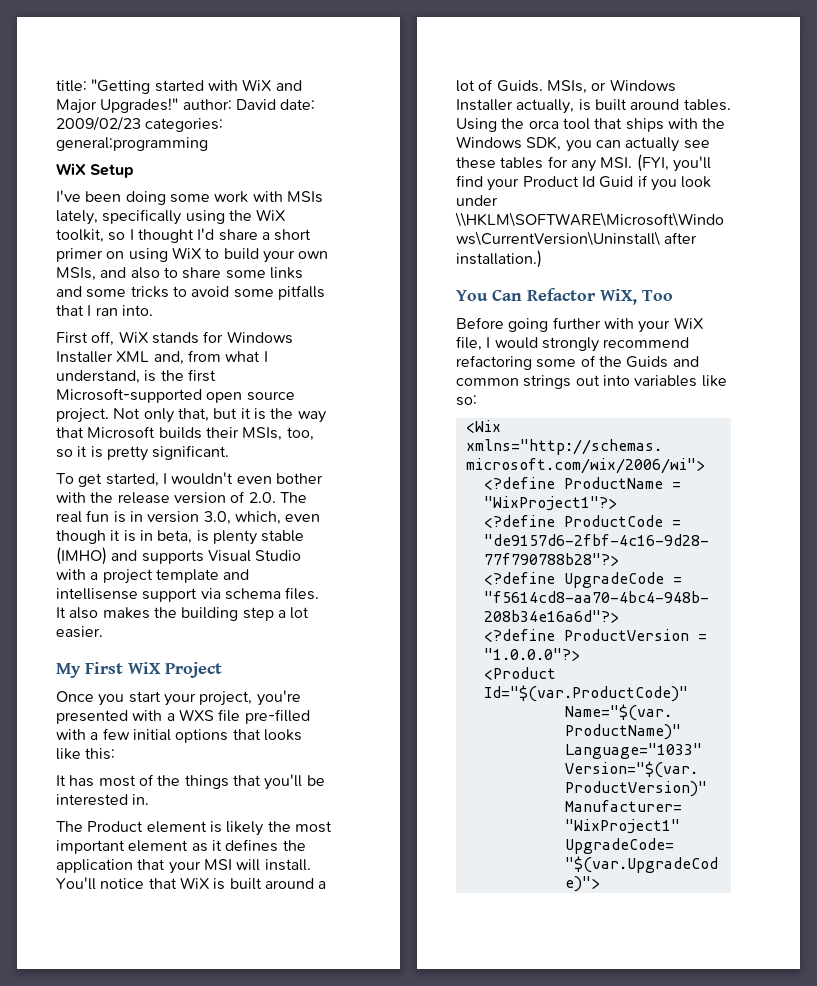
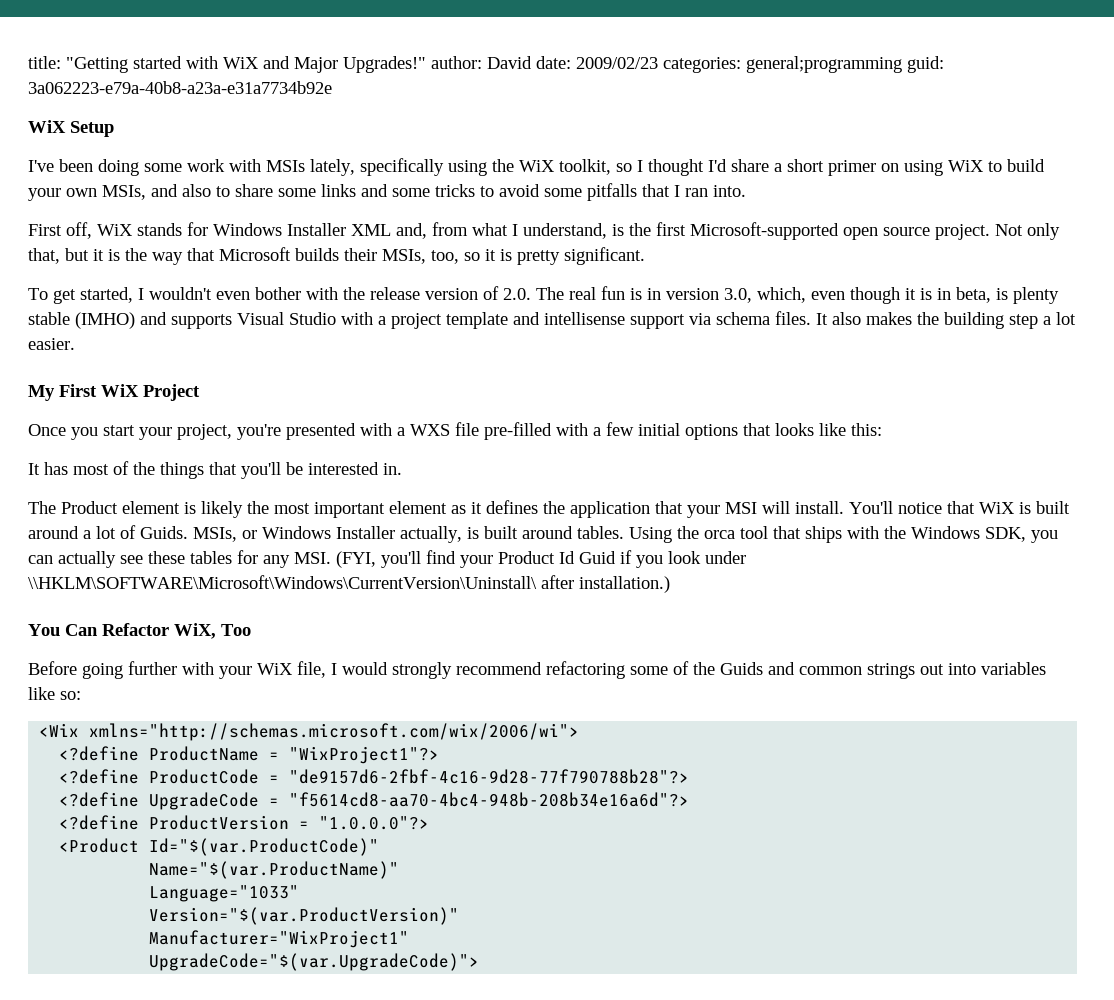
- title: "Getting started with WiX and Major Upgrades!" author: David date: 2009/02/23 categories: general;programming
+ title: "Getting started with WiX and Major Upgrades!" author: David date: 2009/02/23 categories: general;programming guid: 3a062223-e79a-40b8-a23a-e31a7734b92e

